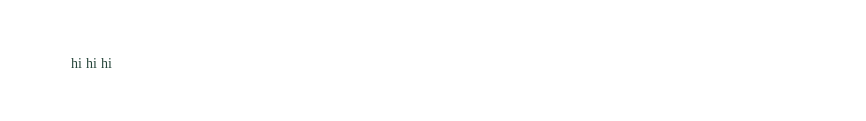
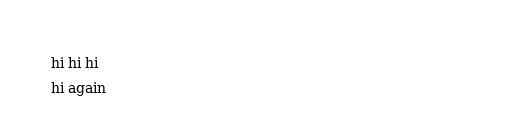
+ hi again

